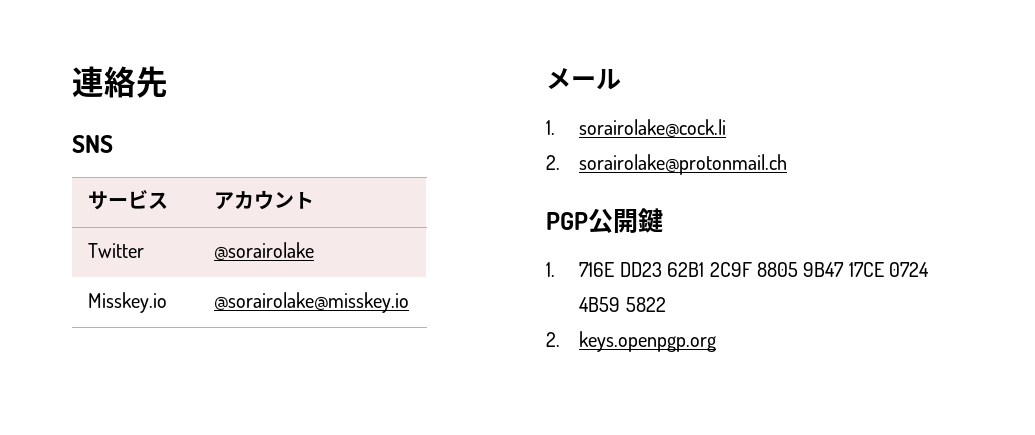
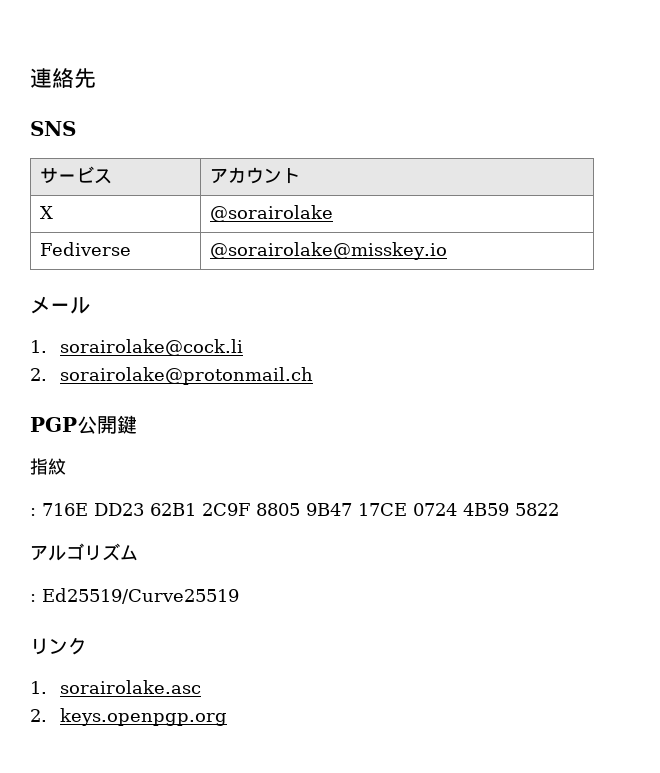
- Twitter | @sorairolake
+ X | @sorairolake
- Misskey.io | @sorairolake@misskey.io
+ Fediverse | @sorairolake@misskey.io
- 1. 716E DD23 62B1 2C9F 8805 9B47 17CE 0724 4B59 5822
+ 指紋
+ : 716E DD23 62B1 2C9F 8805 9B47 17CE 0724 4B59 5822
+ アルゴリズム
+ : Ed25519/Curve25519
+ リンク
+ 1. sorairolake.asc

